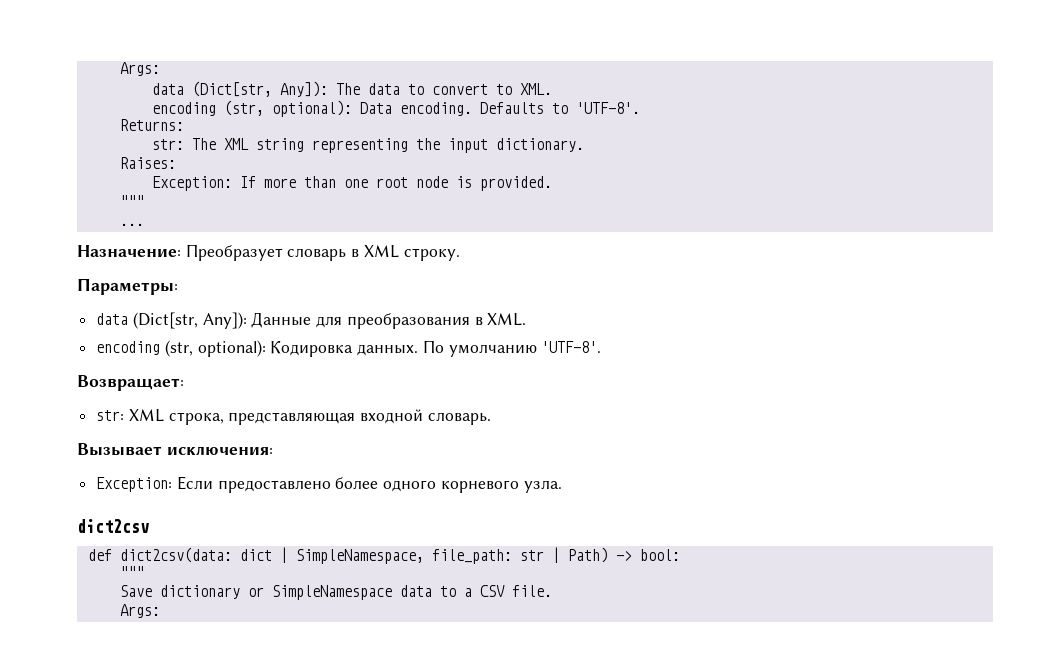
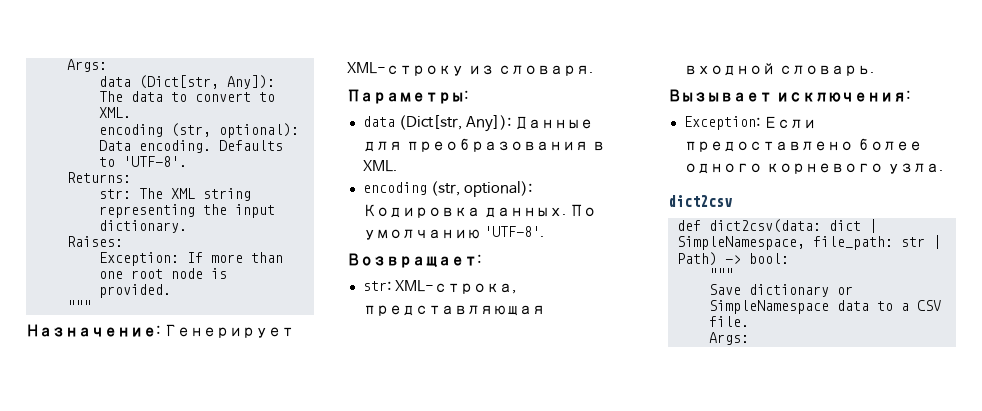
- ...
- Назначение: Преобразует словарь в XML строку.
+ Назначение: Генерирует XML-строку из словаря.
- str: XML строка, представляющая входной словарь.
+ str: XML-строка, представляющая входной словарь.

